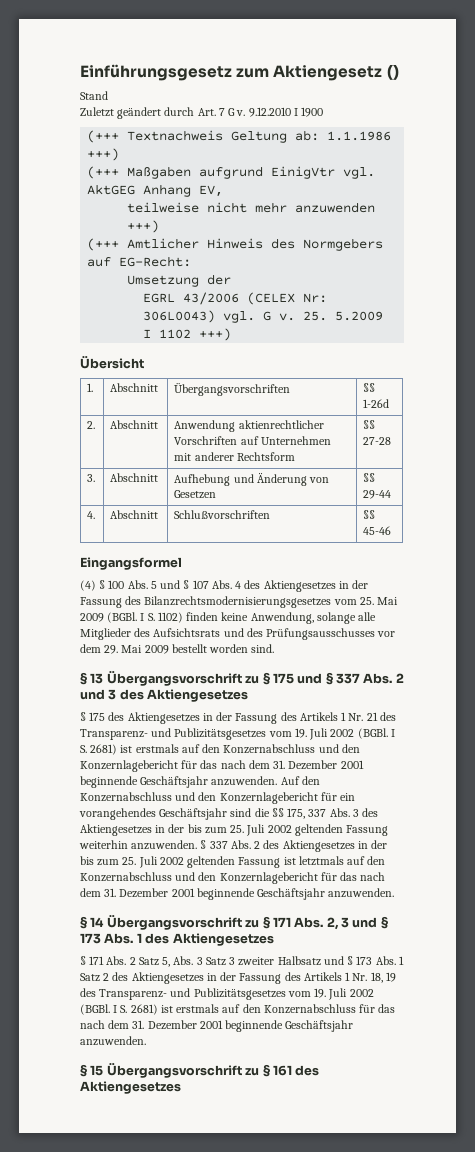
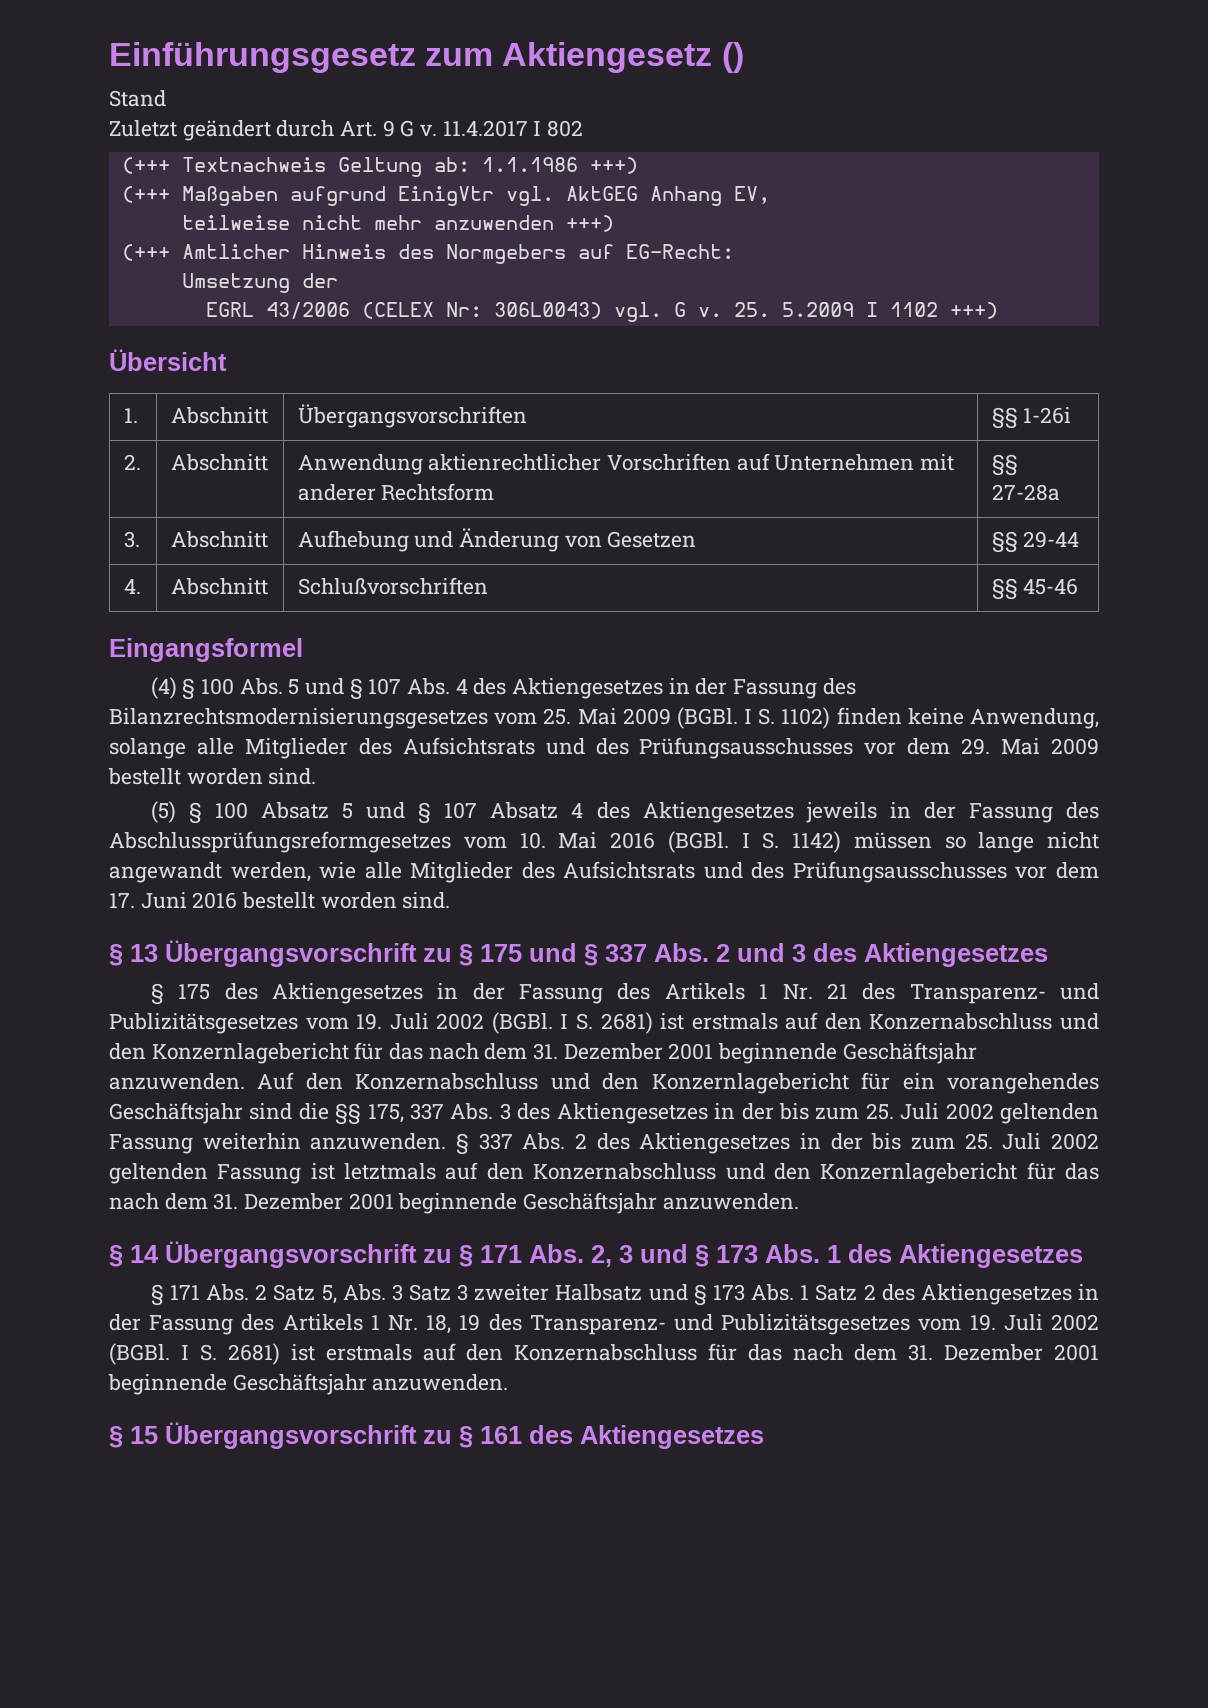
- Zuletzt geändert durch Art. 7 G v. 9.12.2010 I 1900
+ Zuletzt geändert durch Art. 9 G v. 11.4.2017 I 802
- 1. | Abschnitt | Übergangsvorschriften | §§ 1-26d
+ 1. | Abschnitt | Übergangsvorschriften | §§ 1-26i
- 2. | Abschnitt | Anwendung aktienrechtlicher Vorschriften auf Unternehmen mit anderer Rechtsform | §§ 27-28
+ 2. | Abschnitt | Anwendung aktienrechtlicher Vorschriften auf Unternehmen mit anderer Rechtsform | §§ 27-28a
+ (5) § 100 Absatz 5 und § 107 Absatz 4 des Aktiengesetzes jeweils in der Fassung des Abschlussprüfungsreformgesetzes vom 10. Mai 2016 (BGBl. I S. 1142) müssen so lange nicht angewandt werden, wie alle Mitglieder des Aufsichtsrats und des Prüfungsausschusses vor dem 17. Juni 2016 bestellt worden sind.

